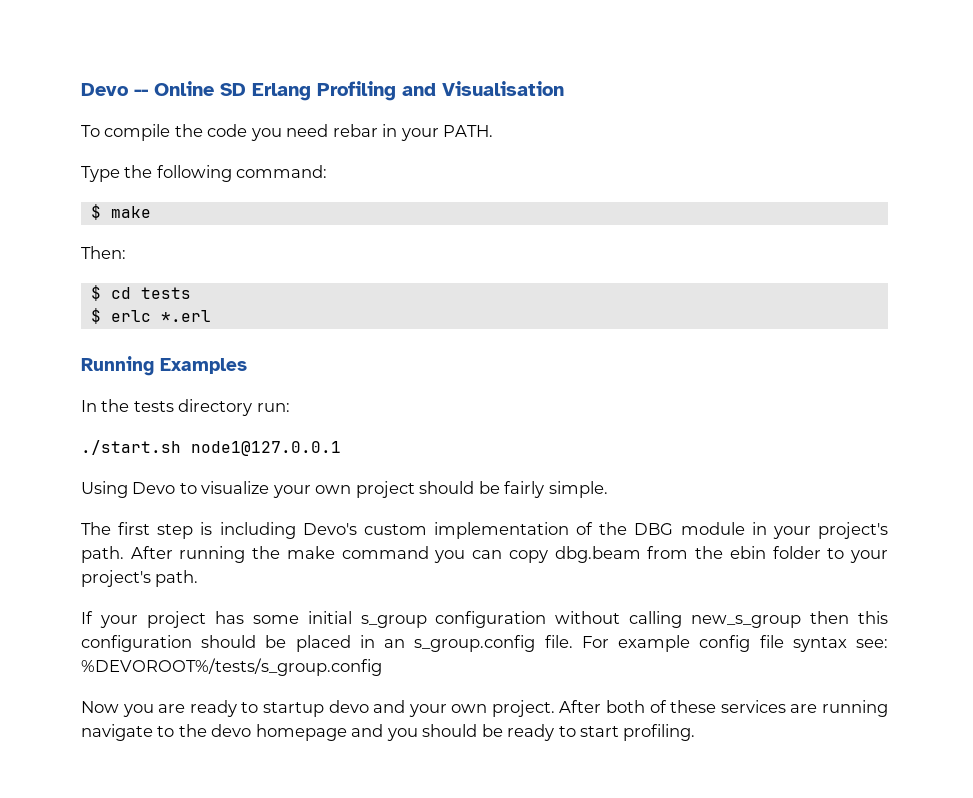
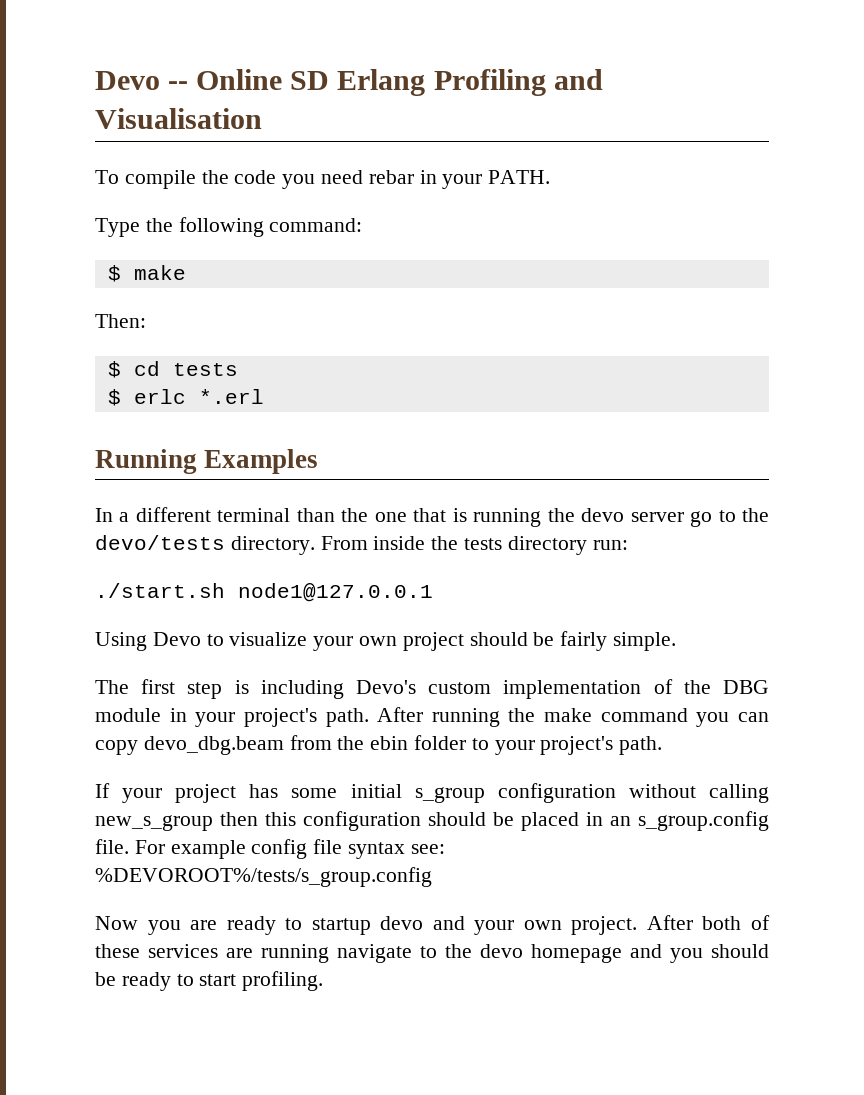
- In the tests directory run:
+ In a different terminal than the one that is running the devo server go to the devo/tests directory. From inside the tests directory run:
- After running the make command you can copy dbg.beam from the ebin folder to your project's path.
+ After running the make command you can copy devo_dbg.beam from the ebin folder to your project's path.

